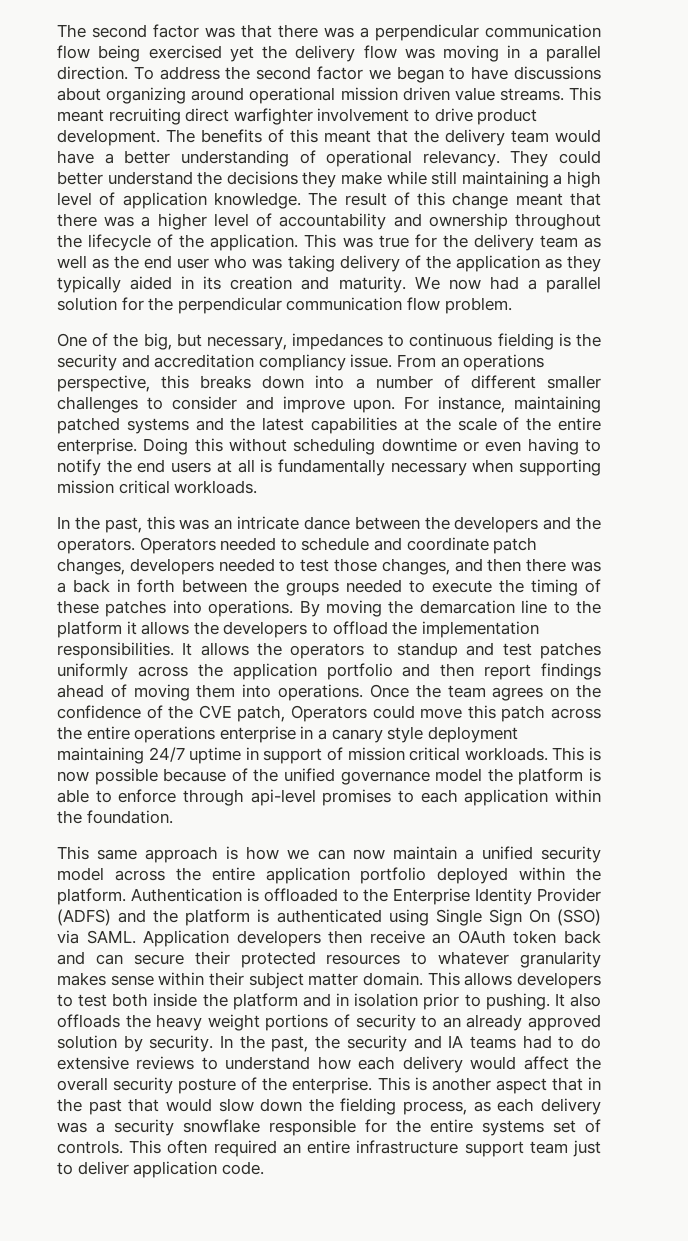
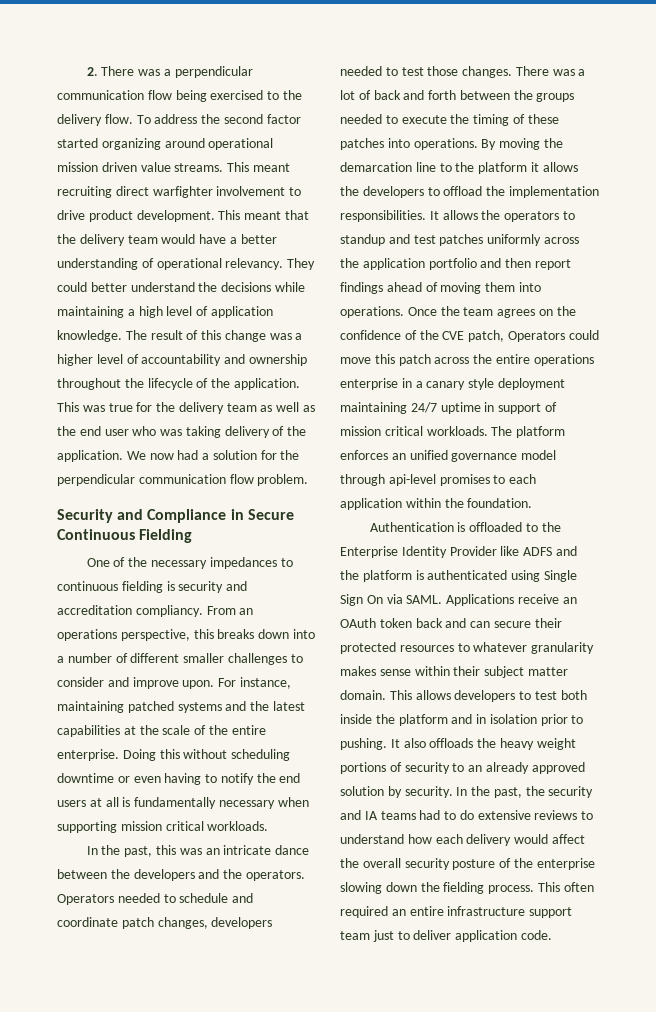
- The second factor was that there was a perpendicular communication flow being exercised yet the delivery flow was moving in a parallel direction.
+ 2. There was a perpendicular communication flow being exercised to the delivery flow.
- To address the second factor we began to have discussions about organizing around operational mission driven value streams.
+ To address the second factor started organizing around operational mission driven value streams.
- The benefits of this meant that the delivery team would have a better understanding of operational relevancy.
+ This meant that the delivery team would have a better understanding of operational relevancy.
- They could better understand the decisions they make while still maintaining a high level of application knowledge.
+ They could better understand the decisions while maintaining a high level of application knowledge.
- The result of this change meant that there was a higher level of accountability and ownership throughout the lifecycle of the application.
+ The result of this change was a higher level of accountability and ownership throughout the lifecycle of the application.
- This was true for the delivery team as well as the end user who was taking delivery of the application as they typically aided in its creation and maturity.
+ This was true for the delivery team as well as the end user who was taking delivery of the application.
- We now had a parallel solution for the perpendicular communication flow problem.
+ We now had a solution for the perpendicular communication flow problem.
+ Security and Compliance in Secure Continuous Fielding
- One of the big, but necessary, impedances to continuous fielding is the security and accreditation compliancy issue.
+ One of the necessary impedances to continuous fielding is security and accreditation compliancy.
- Operators needed to schedule and coordinate patch changes, developers needed to test those changes, and then there was a back in forth between the groups needed to execute the timing of these patches into operations.
+ Operators needed to schedule and coordinate patch changes, developers needed to test those changes. There was a lot of back and forth between the groups needed to execute the timing of these patches into operations.
- This is now possible because of the unified governance model the platform is able to enforce through api-level promises to each application within the foundation.
+ The platform enforces an unified governance model through api-level promises to each application within the foundation.
- This same approach is how we can now maintain a unified security model across the entire application portfolio deployed within the platform. Authentication is offloaded to the Enterprise Identity Provider (ADFS) and the platform is authenticated using Single Sign On (SSO) via SAML.
+ Authentication is offloaded to the Enterprise Identity Provider like ADFS and the platform is authenticated using Single Sign On via SAML.
- Application developers then receive an OAuth token back and can secure their protected resources to whatever granularity makes sense within their subject matter domain.
+ Applications receive an OAuth token back and can secure their protected resources to whatever granularity makes sense within their subject matter domain.
- In the past, the security and IA teams had to do extensive reviews to understand how each delivery would affect the overall security posture of the enterprise. This is another aspect that in the past that would slow down the fielding process, as each delivery was a security snowflake responsible for the entire systems set of controls.
+ In the past, the security and IA teams had to do extensive reviews to understand how each delivery would affect the overall security posture of the enterprise slowing down the fielding process.

